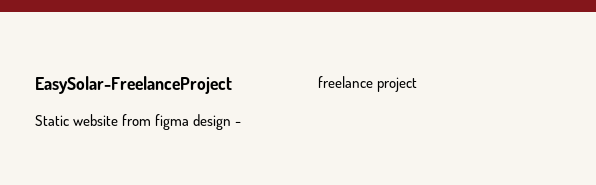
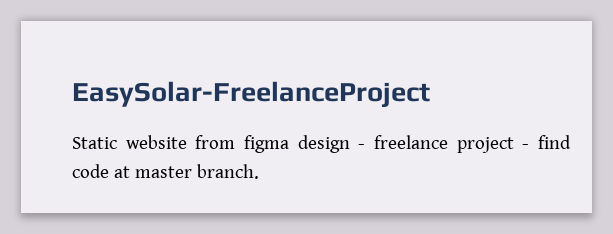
- Static website from figma design - freelance project
+ Static website from figma design - freelance project - find code at master branch.

